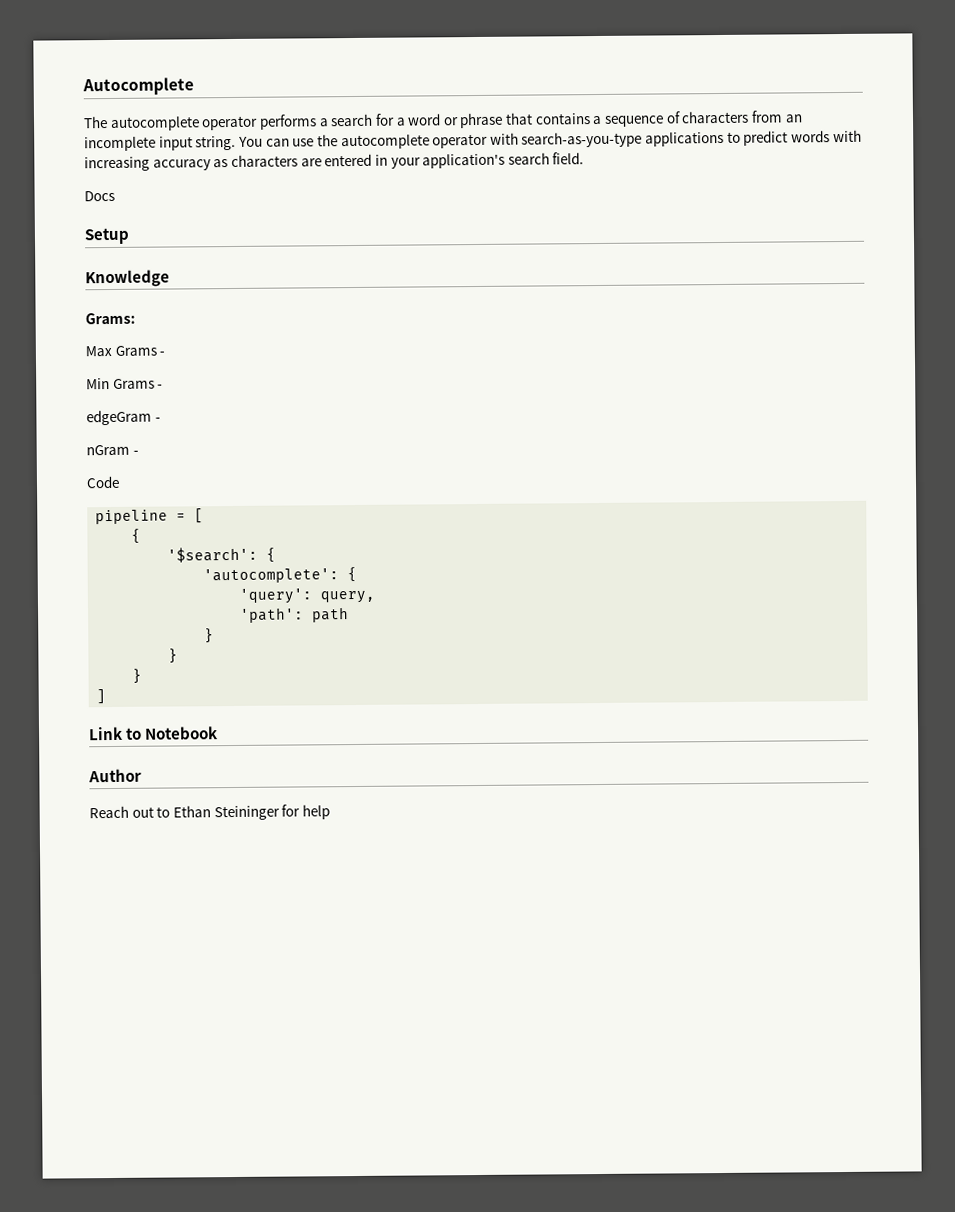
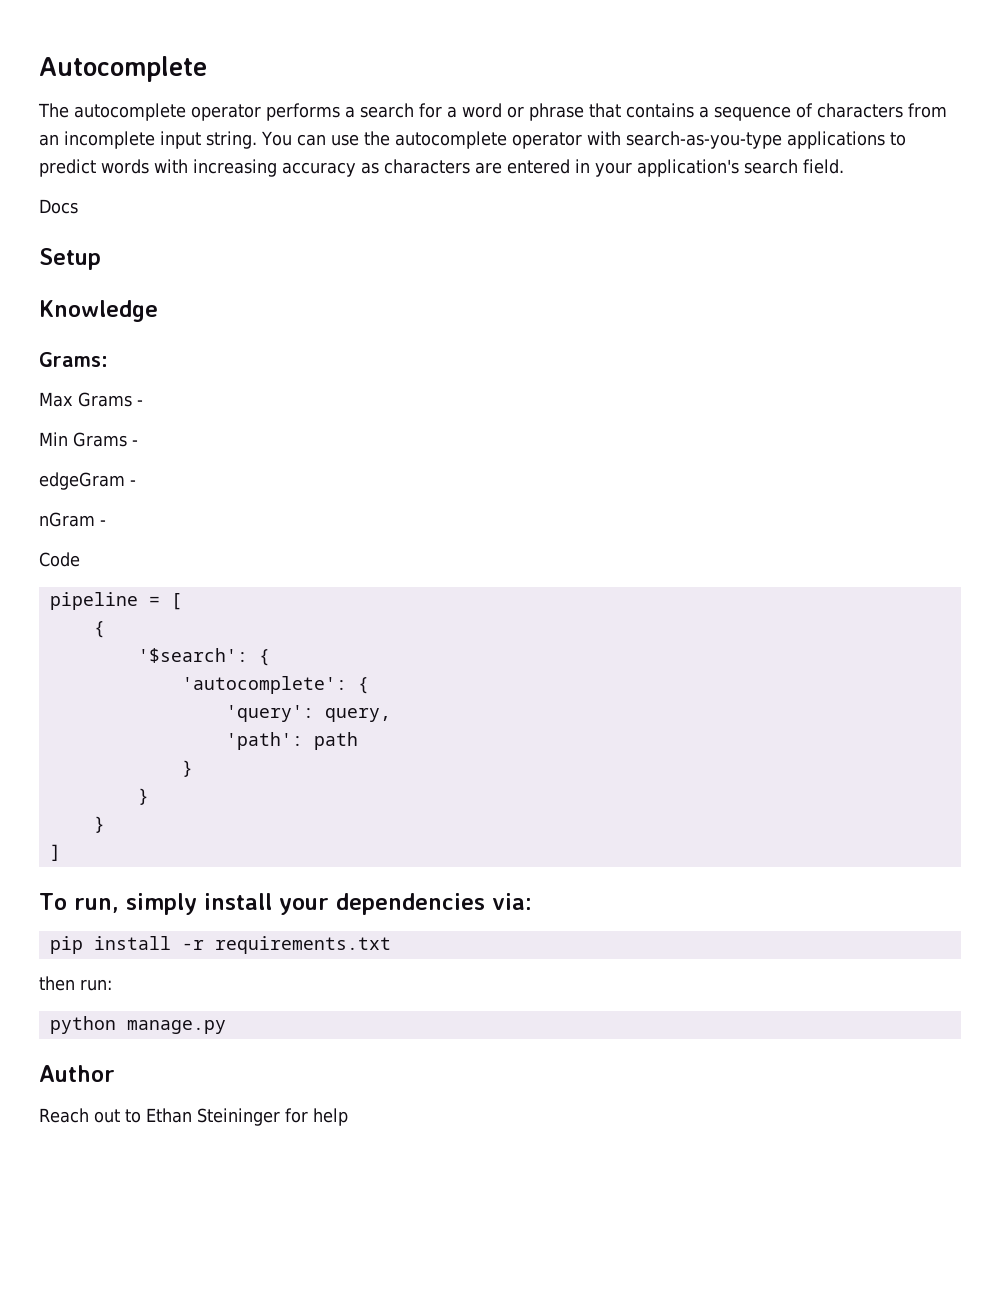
- Link to Notebook
+ To run, simply install your dependencies via:
+ pip install -r requirements.txt
+ then run:
+ python manage.py

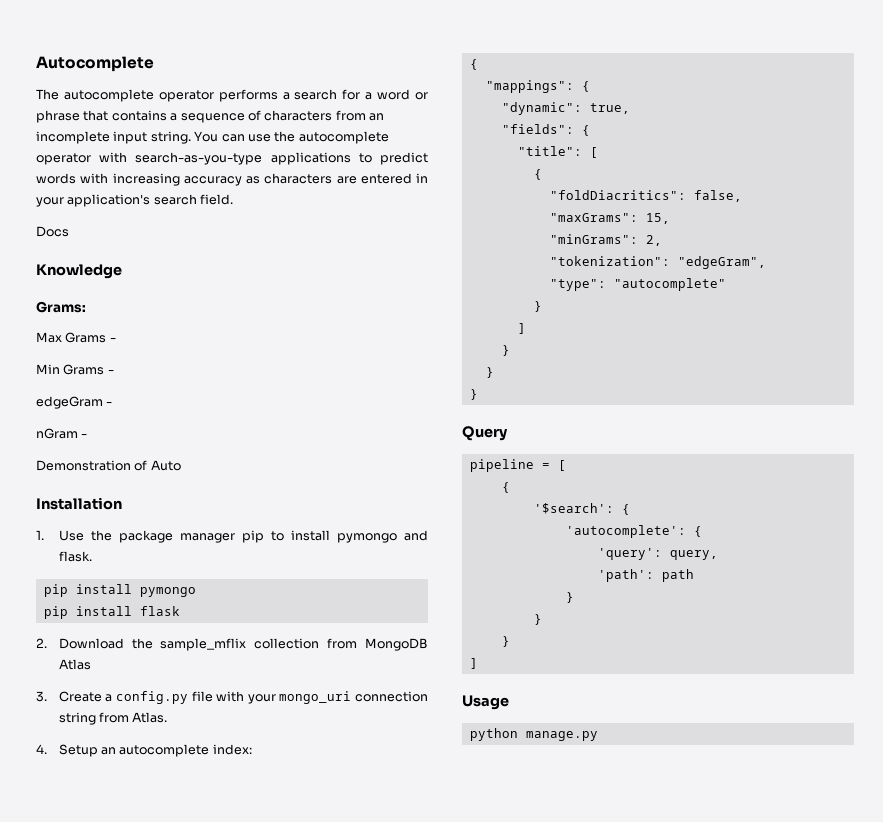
- Setup
- Code
+ Demonstration of Auto
+ Installation
+ 1. Use the package manager pip to install pymongo and flask.
+ pip install pymongo
+ pip install flask
+ 2. Download the sample_mflix collection from MongoDB Atlas
+ 3. Create a config.py file with your mongo_uri connection string from Atlas.
+ 4. Setup an autocomplete index:
+ {
+ "mappings": {
+ "dynamic": true,
+ "fields": {
+ "title": [
+ {
+ "foldDiacritics": false,
+ "maxGrams": 15,
+ "minGrams": 2,
+ "tokenization": "edgeGram",
+ "type": "autocomplete"
+ }
+ ]
+ }
+ }
+ }
+ Query
- To run, simply install your dependencies via:
- pip install -r requirements.txt
- then run:
+ Usage
  python manage.py
- Author
- Reach out to Ethan Steininger for help

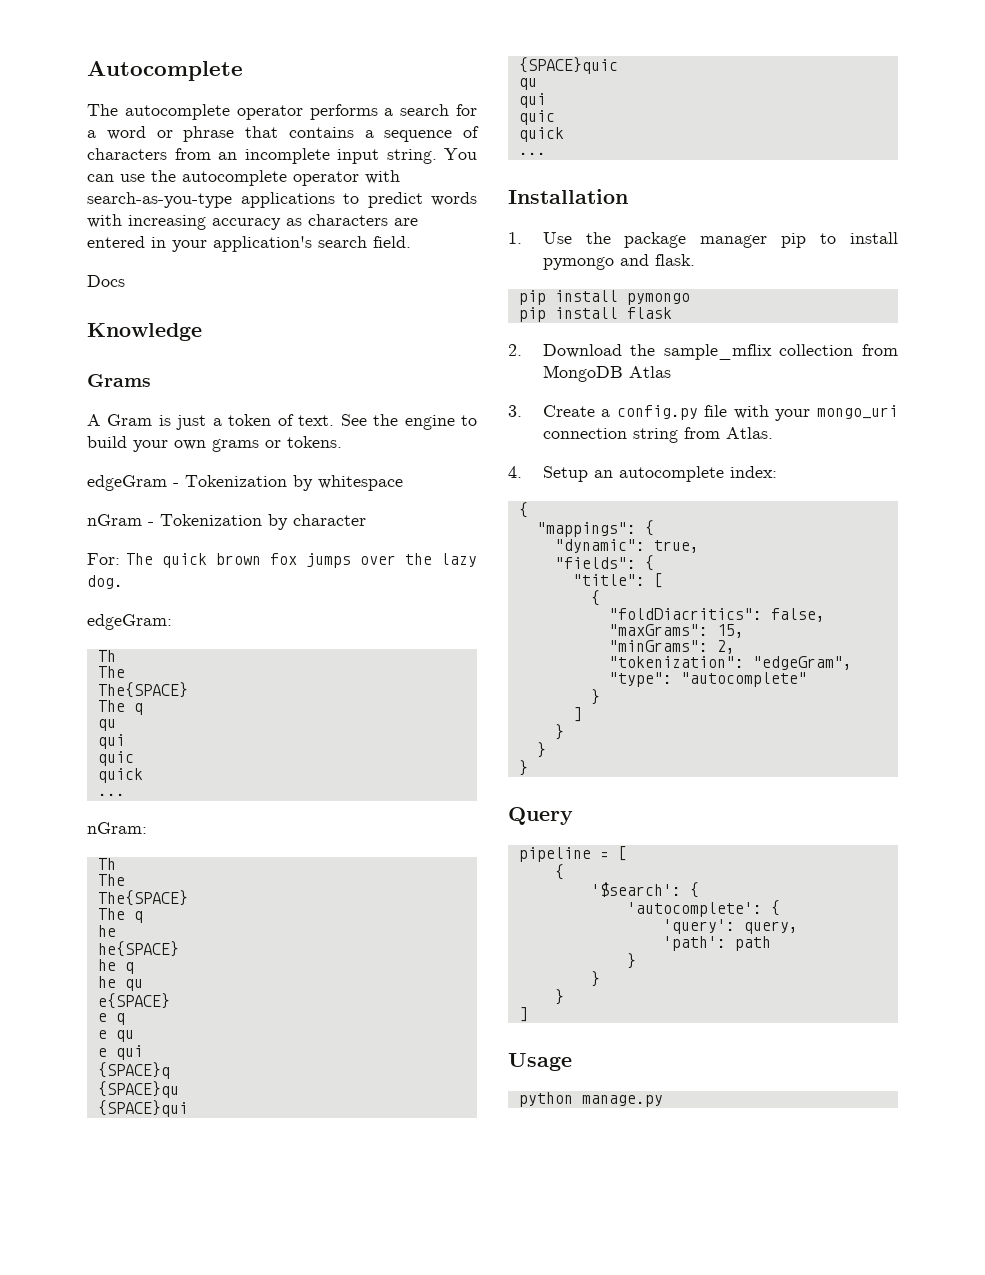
- Grams:
- Max Grams -
- Min Grams -
+ Grams
+ A Gram is just a token of text. See the engine to build your own grams or tokens.
- edgeGram -
+ edgeGram - Tokenization by whitespace
- nGram -
- Demonstration of Auto
+ nGram - Tokenization by character
+ For: The quick brown fox jumps over the lazy dog.
+ edgeGram:
+ Th
+ The
+ The{SPACE}
+ The q
+ qu
+ qui
+ quic
+ quick
+ ...
+ nGram:
+ Th
+ The
+ The{SPACE}
+ The q
+ he
+ he{SPACE}
+ he q
+ he qu
+ e{SPACE}
+ e q
+ e qu
+ e qui
+ {SPACE}q
+ {SPACE}qu
+ {SPACE}qui
+ {SPACE}quic
+ qu
+ qui
+ quic
+ quick
+ ...

